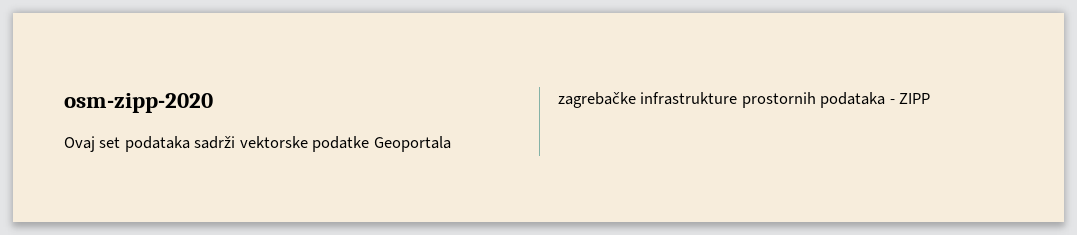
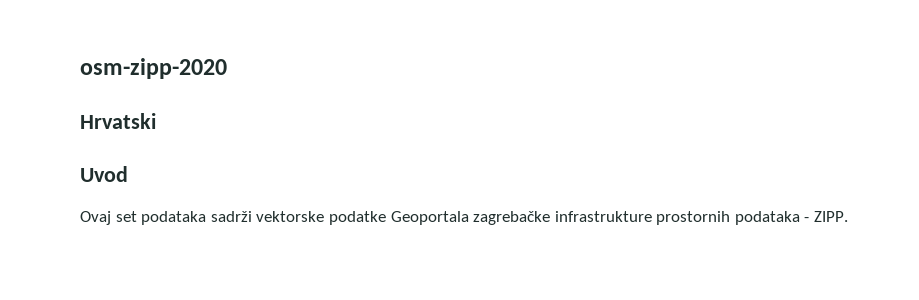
+ Hrvatski
+ Uvod
- Ovaj set podataka sadrži vektorske podatke Geoportala zagrebačke infrastrukture prostornih podataka - ZIPP
+ Ovaj set podataka sadrži vektorske podatke Geoportala zagrebačke infrastrukture prostornih podataka - ZIPP.

